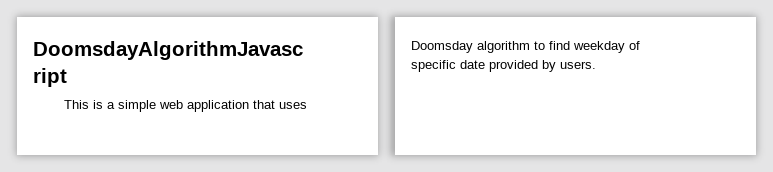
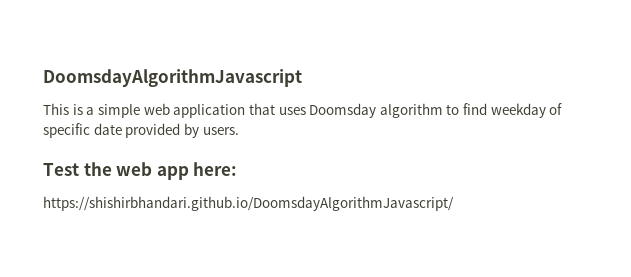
+ Test the web app here:
+ https://shishirbhandari.github.io/DoomsdayAlgorithmJavascript/

